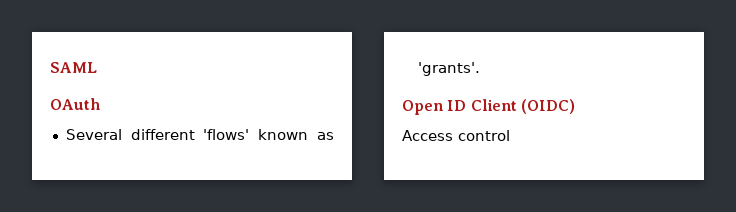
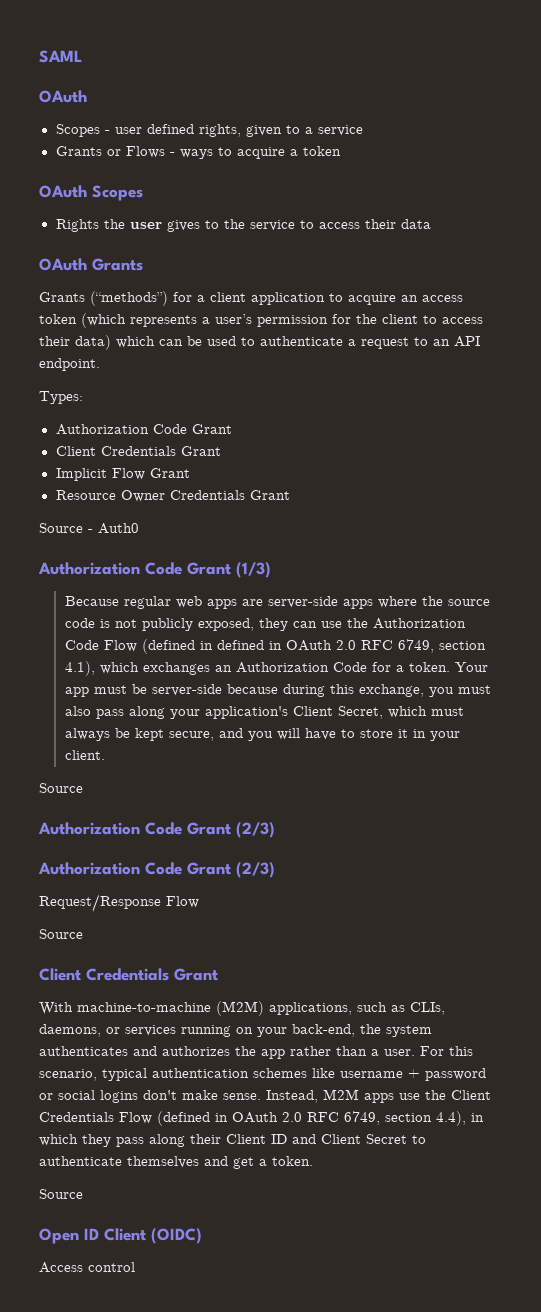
- Several different 'flows' known as 'grants'.
+ Scopes - user defined rights, given to a service
+ Grants or Flows - ways to acquire a token
+ OAuth Scopes
+ Rights the user gives to the service to access their data
+ OAuth Grants
+ Grants (“methods”) for a client application to acquire an access token (which represents a user’s permission for the client to access their data) which can be used to authenticate a request to an API endpoint.
+ Types:
+ Authorization Code Grant
+ Client Credentials Grant
+ Implicit Flow Grant
+ Resource Owner Credentials Grant
+ Source - Auth0
+ Authorization Code Grant (1/3)
+ Because regular web apps are server-side apps where the source code is not publicly exposed, they can use the Authorization Code Flow (defined in defined in OAuth 2.0 RFC 6749, section 4.1), which exchanges an Authorization Code for a token. Your app must be server-side because during this exchange, you must also pass along your application's Client Secret, which must always be kept secure, and you will have to store it in your client.
+ Source
+ Authorization Code Grant (2/3)
+ Authorization Code Grant (2/3)
+ Request/Response Flow
+ Source
+ Client Credentials Grant
+ With machine-to-machine (M2M) applications, such as CLIs, daemons, or services running on your back-end, the system authenticates and authorizes the app rather than a user. For this scenario, typical authentication schemes like username + password or social logins don't make sense. Instead, M2M apps use the Client Credentials Flow (defined in OAuth 2.0 RFC 6749, section 4.4), in which they pass along their Client ID and Client Secret to authenticate themselves and get a token.
+ Source

